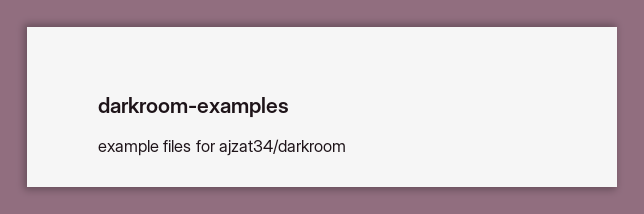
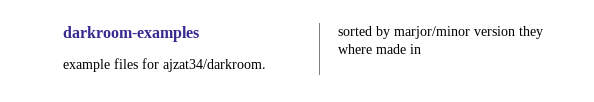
- example files for ajzat34/darkroom
+ example files for ajzat34/darkroom. sorted by marjor/minor version they where made in

